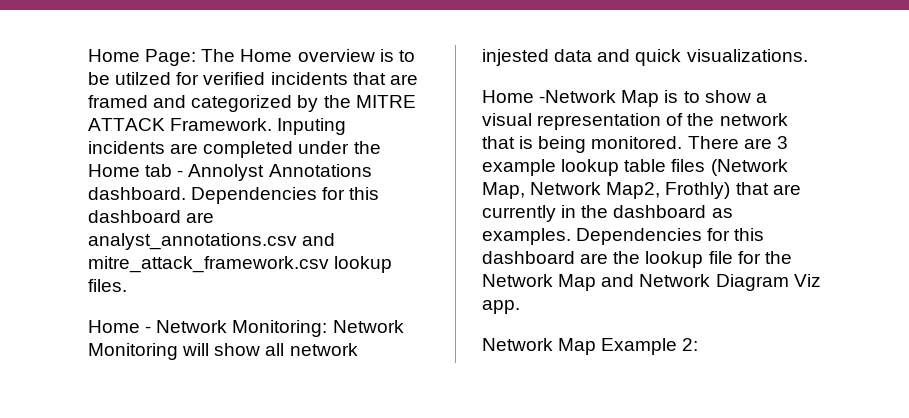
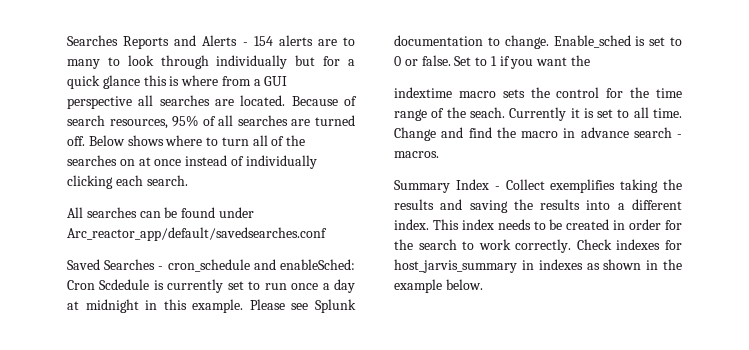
- Home Page: The Home overview is to be utilzed for verified incidents that are framed and categorized by the MITRE ATTACK Framework. Inputing incidents are completed under the Home tab - Annolyst Annotations dashboard. Dependencies for this dashboard are analyst_annotations.csv and mitre_attack_framework.csv lookup files.
- Home - Network Monitoring: Network Monitoring will show all network injested data and quick visualizations.
- Home -Network Map is to show a visual representation of the network that is being monitored. There are 3 example lookup table files (Network Map, Network Map2, Frothly) that are currently in the dashboard as examples. Dependencies for this dashboard are the lookup file for the Network Map and Network Diagram Viz app.
- Network Map Example 2:
+ Searches Reports and Alerts - 154 alerts are to many to look through individually but for a quick glance this is where from a GUI perspective all searches are located. Because of search resources, 95% of all searches are turned off. Below shows where to turn all of the searches on at once instead of individually clicking each search.
+ All searches can be found under Arc_reactor_app/default/savedsearches.conf
+ Saved Searches - cron_schedule and enableSched: Cron Scdedule is currently set to run once a day at midnight in this example. Please see Splunk documentation to change. Enable_sched is set to 0 or false. Set to 1 if you want the
+ indextime macro sets the control for the time range of the seach. Currently it is set to all time. Change and find the macro in advance search - macros.
+ Summary Index - Collect exemplifies taking the results and saving the results into a different index. This index needs to be created in order for the search to work correctly. Check indexes for host_jarvis_summary in indexes as shown in the example below.

